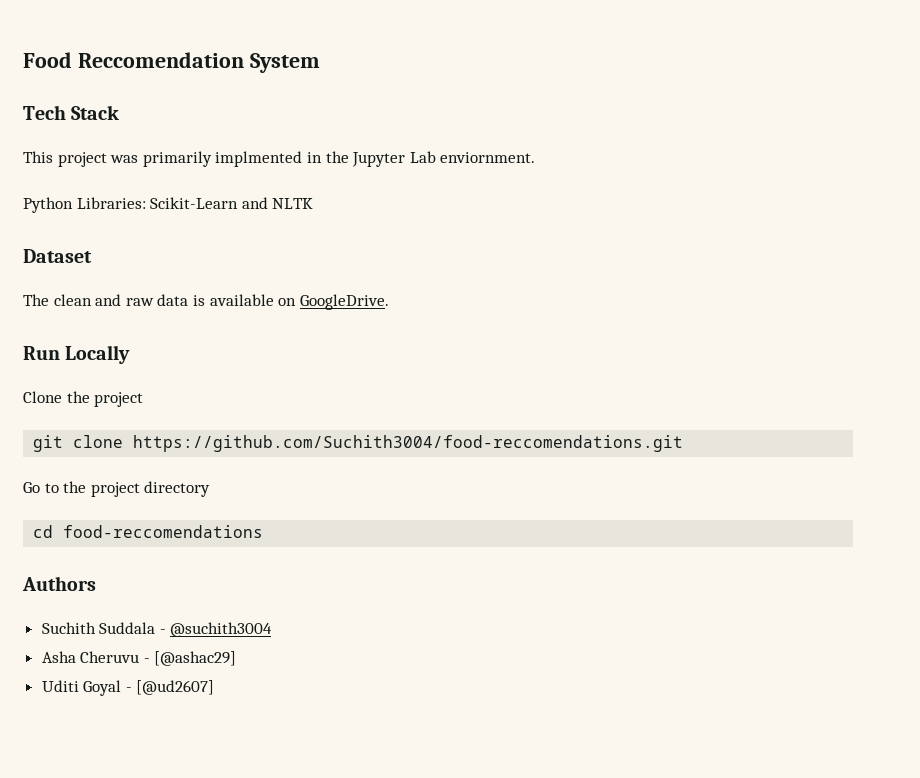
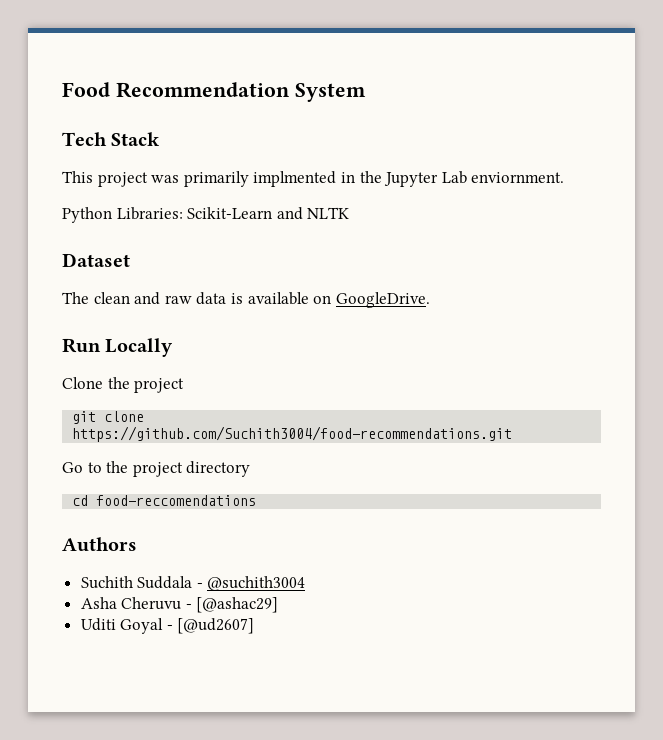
- Food Reccomendation System
+ Food Recommendation System
- git clone https://github.com/Suchith3004/food-reccomendations.git
+ git clone https://github.com/Suchith3004/food-recommendations.git

